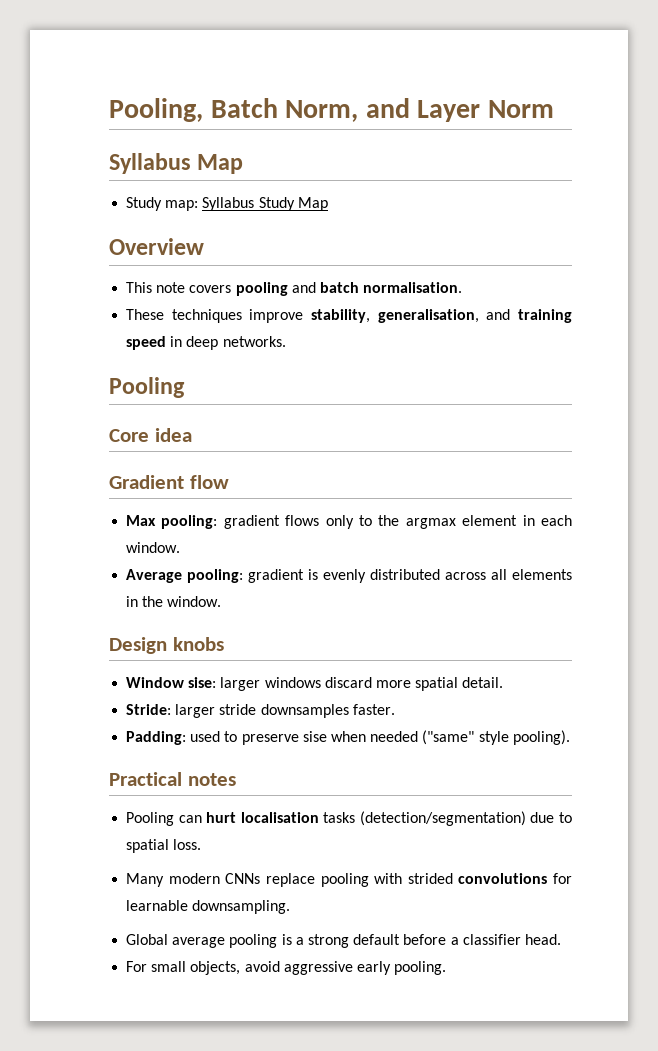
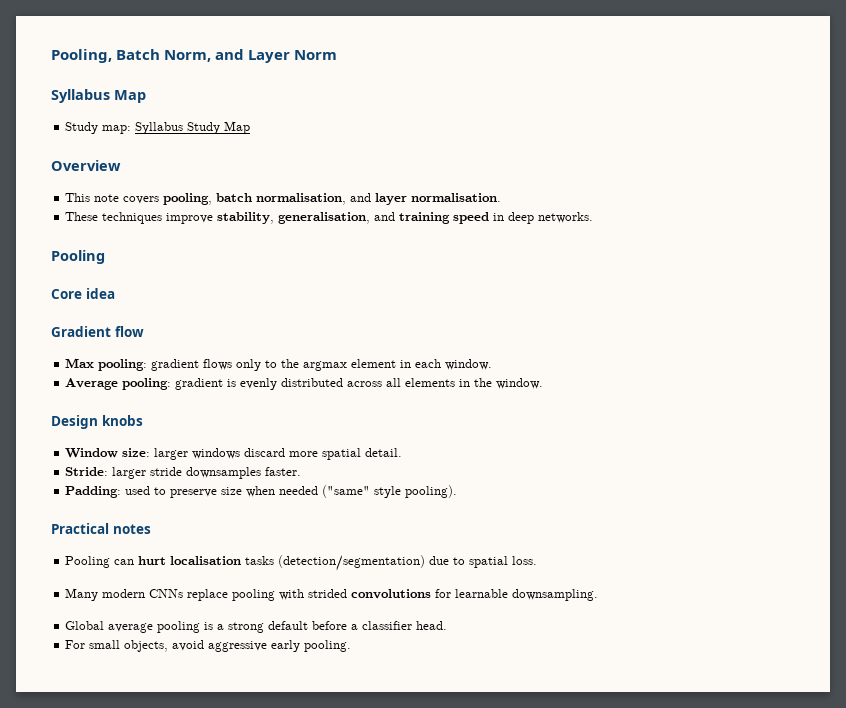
- This note covers pooling and batch normalisation.
+ This note covers pooling, batch normalisation, and layer normalisation.
- Window sise: larger windows discard more spatial detail.
+ Window size: larger windows discard more spatial detail.
- Padding: used to preserve sise when needed ("same" style pooling).
+ Padding: used to preserve size when needed ("same" style pooling).

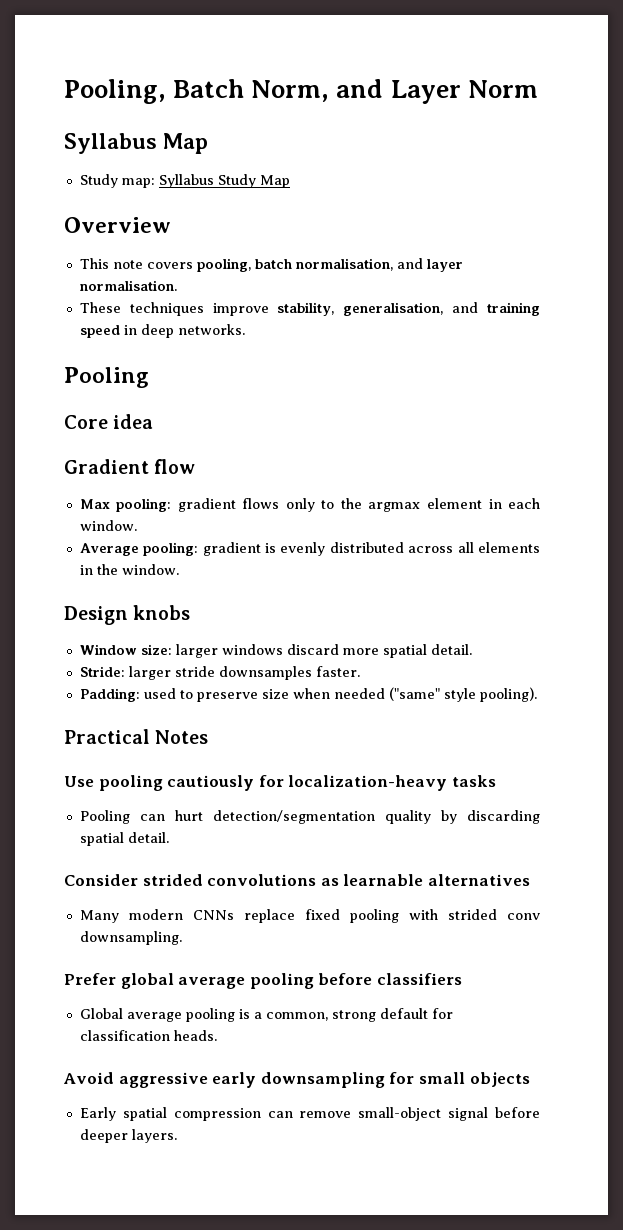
- Practical notes
- Pooling can hurt localisation tasks (detection/segmentation) due to spatial loss.
+ Practical Notes
+ Use pooling cautiously for localization-heavy tasks
+ Pooling can hurt detection/segmentation quality by discarding spatial detail.
+ Consider strided convolutions as learnable alternatives
- Many modern CNNs replace pooling with strided convolutions for learnable downsampling.
+ Many modern CNNs replace fixed pooling with strided conv downsampling.
+ Prefer global average pooling before classifiers
- Global average pooling is a strong default before a classifier head.
- For small objects, avoid aggressive early pooling.
+ Global average pooling is a common, strong default for classification heads.
+ Avoid aggressive early downsampling for small objects
+ Early spatial compression can remove small-object signal before deeper layers.

